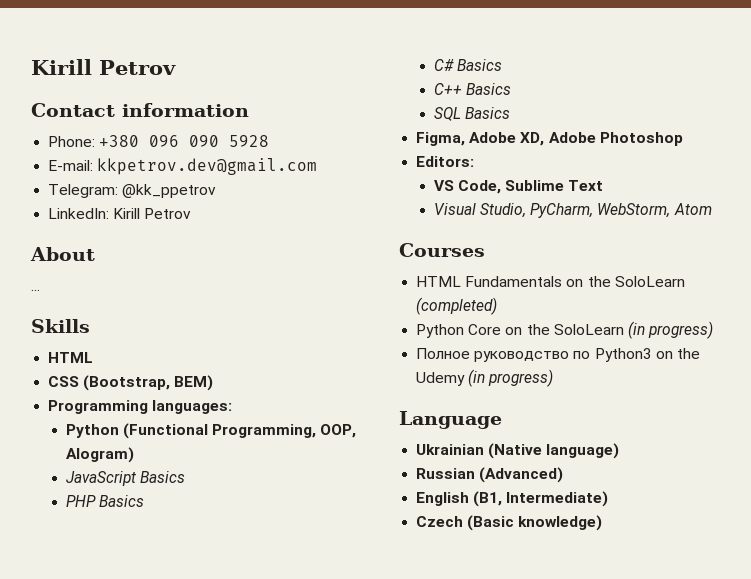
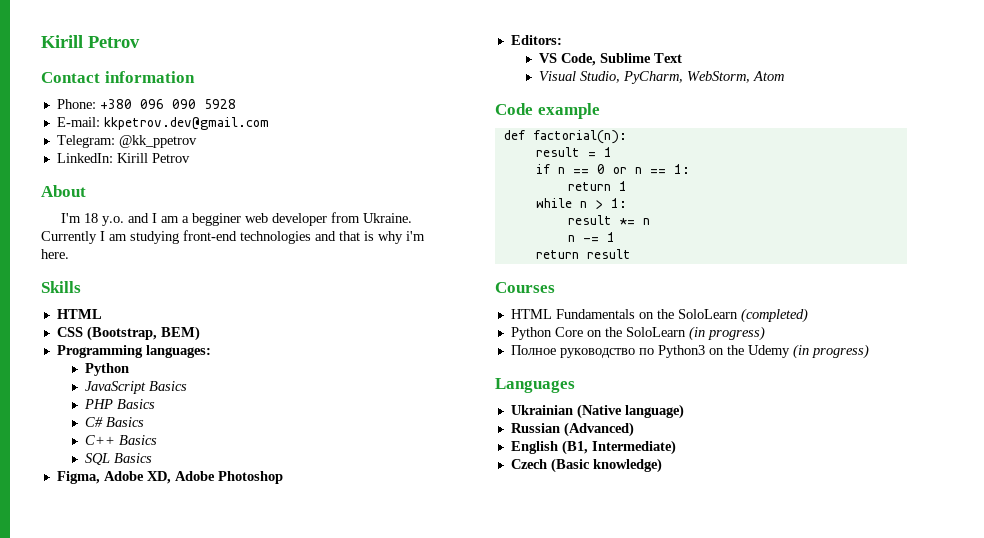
- ...
+ I'm 18 y.o. and I am a begginer web developer from Ukraine. Currently I am studying front-end technologies and that is why i'm here.
  Programming languages:
- Python (Functional Programming, OOP, AIogram)
+ Python
+ Code example
+ def factorial(n):
+ result = 1
+ if n == 0 or n == 1:
+ return 1
+ while n > 1:
+ result *= n
+ n -= 1
+ return result
- Language
+ Languages

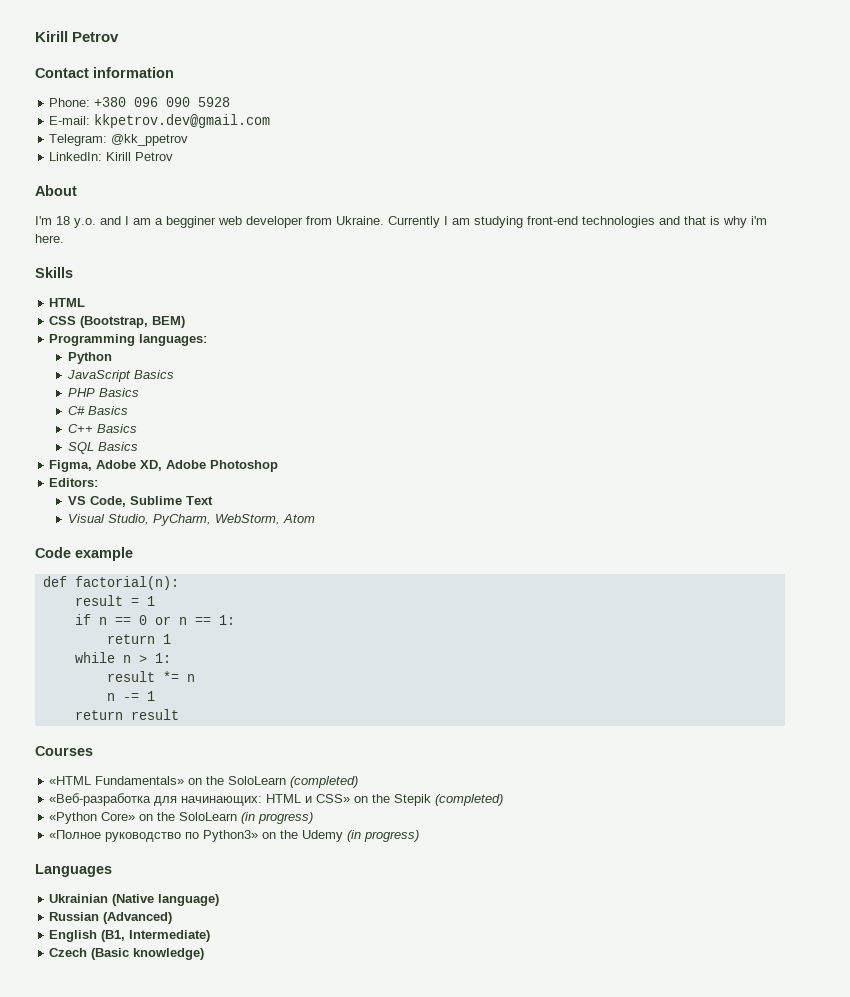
- HTML Fundamentals on the SoloLearn (completed)
+ «HTML Fundamentals» on the SoloLearn (completed)
- Python Core on the SoloLearn (in progress)
+ «Веб-разработка для начинающих: HTML и CSS» on the Stepik (completed)
+ «Python Core» on the SoloLearn (in progress)
- Полное руководство по Python3 on the Udemy (in progress)
+ «Полное руководство по Python3» on the Udemy (in progress)

